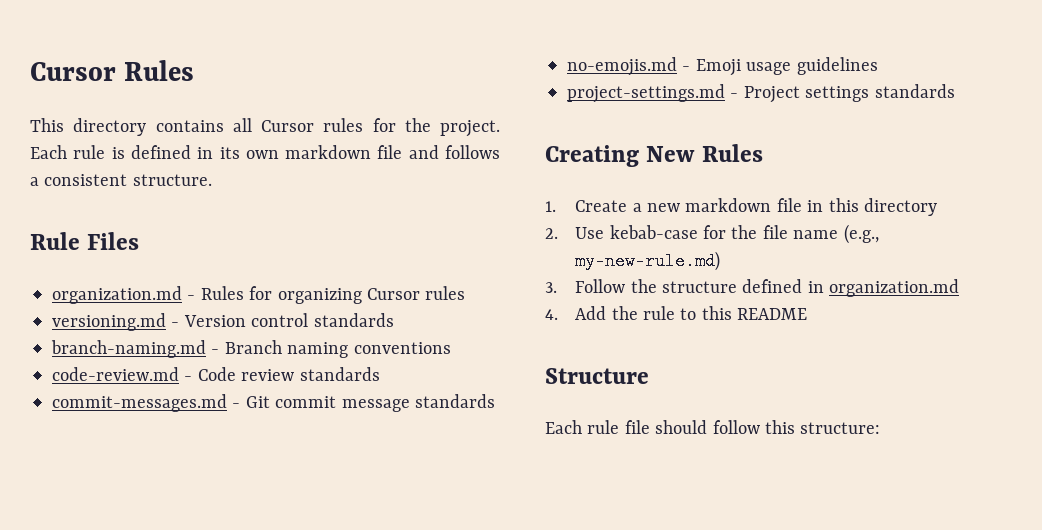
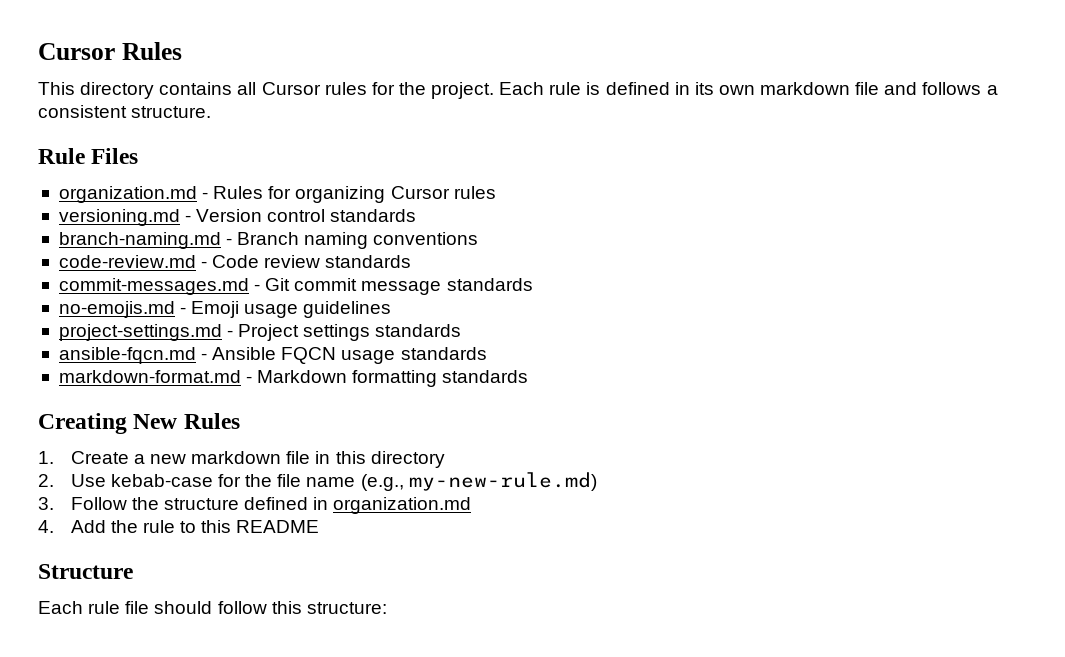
+ ansible-fqcn.md - Ansible FQCN usage standards
+ markdown-format.md - Markdown formatting standards

